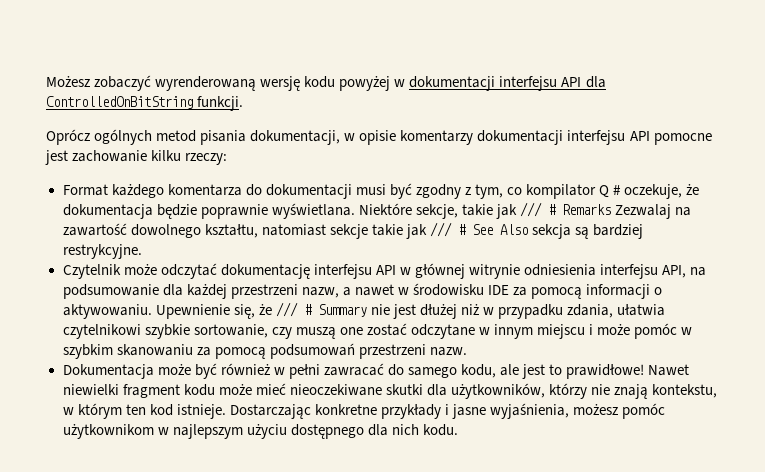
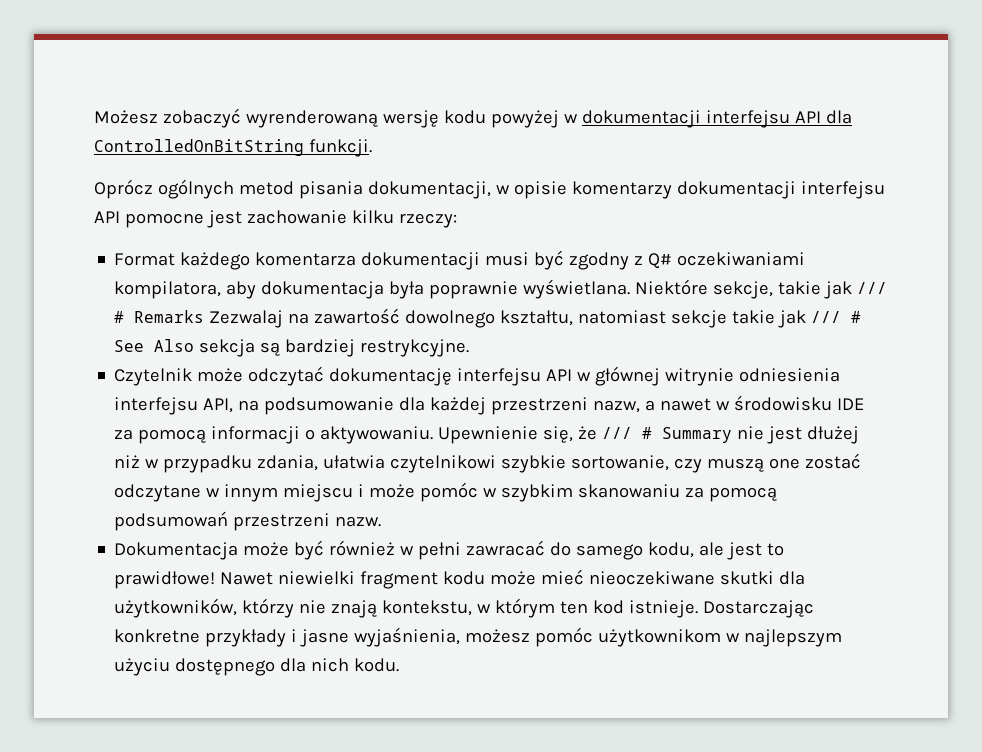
- Format każdego komentarza do dokumentacji musi być zgodny z tym, co kompilator Q # oczekuje, że dokumentacja będzie poprawnie wyświetlana.
+ Format każdego komentarza dokumentacji musi być zgodny z Q# oczekiwaniami kompilatora, aby dokumentacja była poprawnie wyświetlana.

